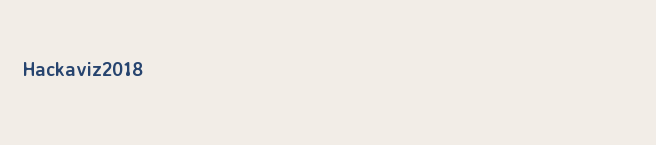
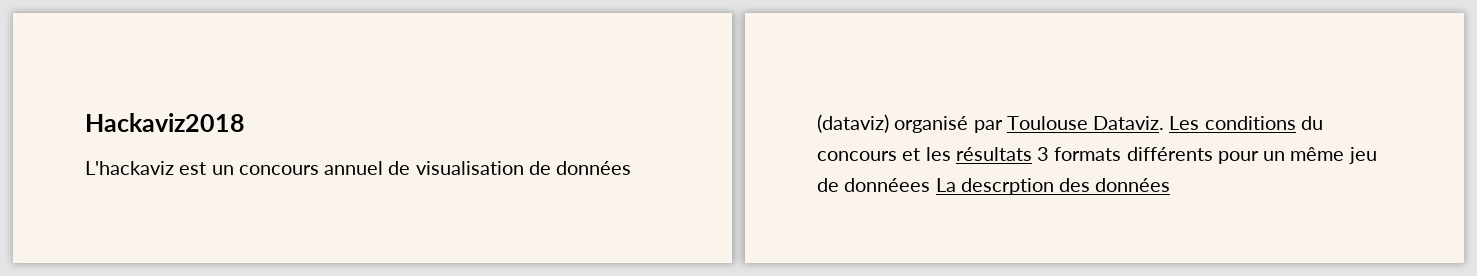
+ L'hackaviz est un concours annuel de visualisation de données (dataviz) organisé par Toulouse Dataviz. Les conditions du concours et les résultats 3 formats différents pour un même jeu de donnéees La descrption des données

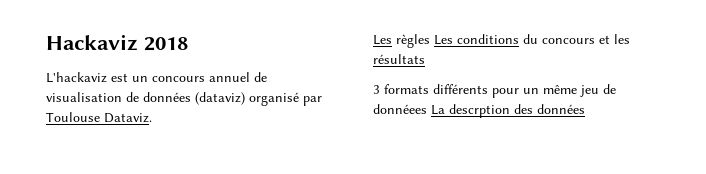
- Hackaviz2018
+ Hackaviz 2018
- L'hackaviz est un concours annuel de visualisation de données (dataviz) organisé par Toulouse Dataviz. Les conditions du concours et les résultats 3 formats différents pour un même jeu de donnéees La descrption des données
+ L'hackaviz est un concours annuel de visualisation de données (dataviz) organisé par Toulouse Dataviz.
+ Les règles Les conditions du concours et les résultats
+ 3 formats différents pour un même jeu de donnéees La descrption des données

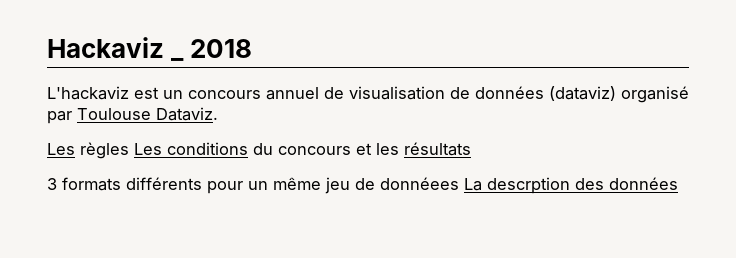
- Hackaviz 2018
+ Hackaviz _ 2018

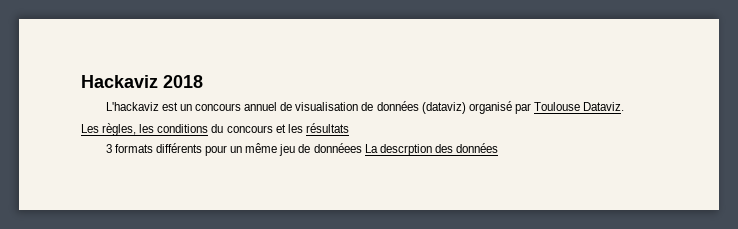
- Hackaviz _ 2018
+ Hackaviz 2018
- Les règles Les conditions du concours et les résultats
+ Les règles, les conditions du concours et les résultats

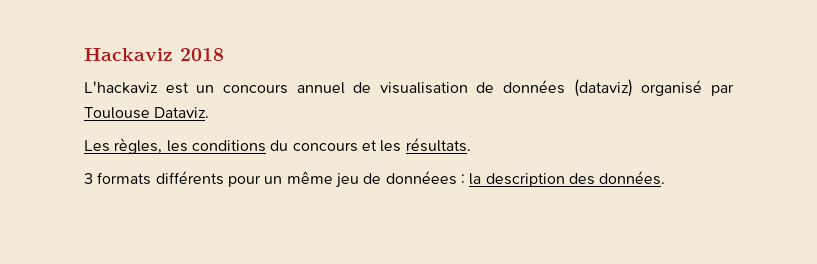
- Les règles, les conditions du concours et les résultats
+ Les règles, les conditions du concours et les résultats.
- 3 formats différents pour un même jeu de donnéees La descrption des données
+ 3 formats différents pour un même jeu de donnéees : la description des données.

